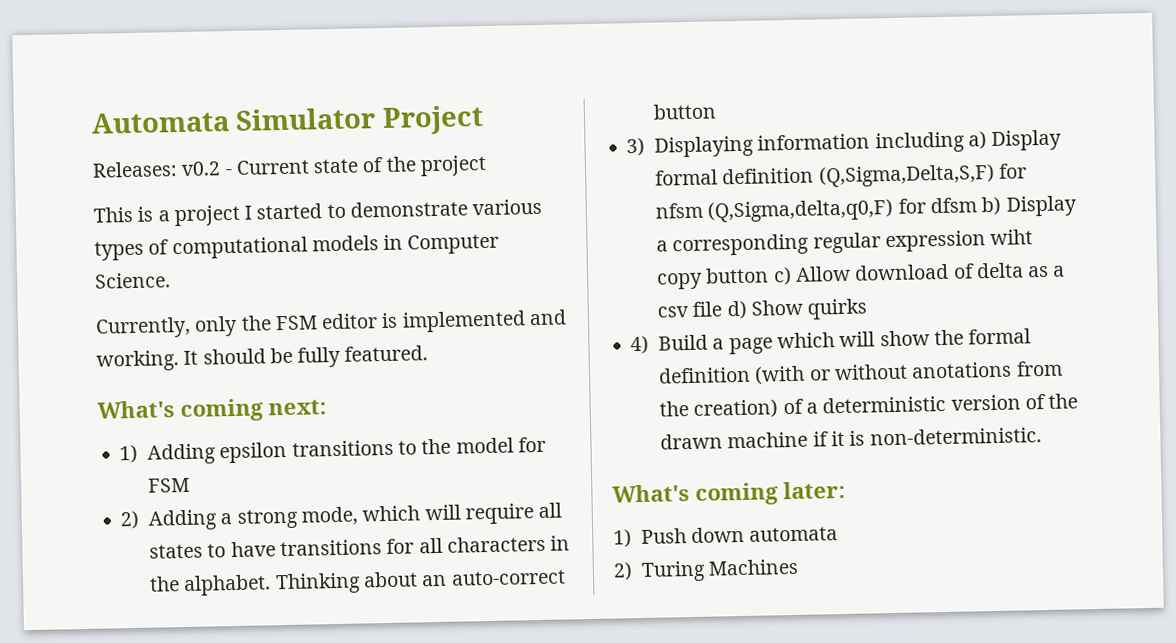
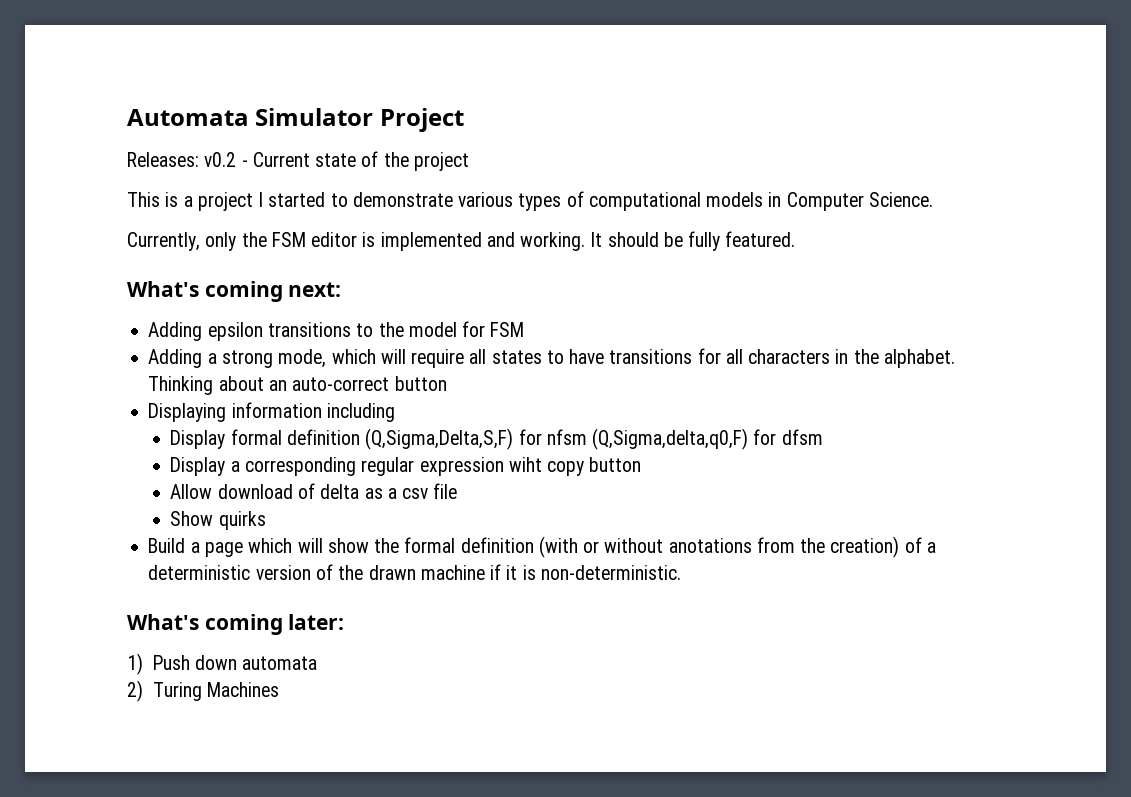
- 1) Adding epsilon transitions to the model for FSM
+ Adding epsilon transitions to the model for FSM
- 2) Adding a strong mode, which will require all states to have transitions for all characters in the alphabet.
+ Adding a strong mode, which will require all states to have transitions for all characters in the alphabet.
- 3) Displaying information including a) Display formal definition (Q,Sigma,Delta,S,F) for nfsm (Q,Sigma,delta,q0,F) for dfsm b) Display a corresponding regular expression wiht copy button c) Allow download of delta as a csv file d) Show quirks
+ Displaying information including
+ Display formal definition (Q,Sigma,Delta,S,F) for nfsm (Q,Sigma,delta,q0,F) for dfsm
+ Display a corresponding regular expression wiht copy button
+ Allow download of delta as a csv file
+ Show quirks
- 4) Build a page which will show the formal definition (with or without anotations from the creation) of a deterministic version of the drawn machine if it is non-deterministic.
+ Build a page which will show the formal definition (with or without anotations from the creation) of a deterministic version of the drawn machine if it is non-deterministic.

